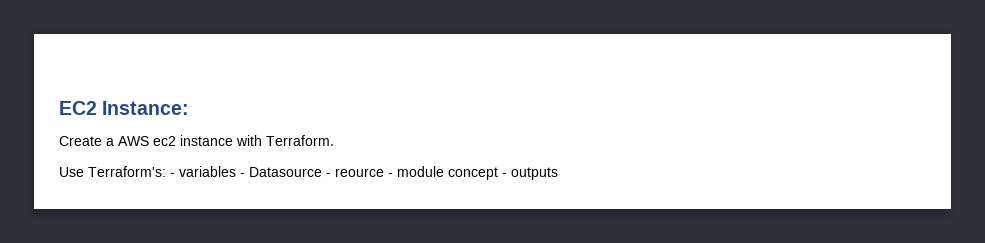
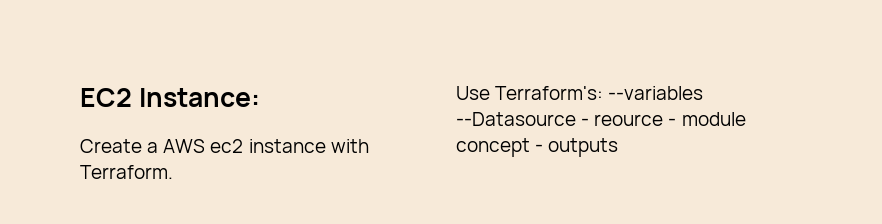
- Use Terraform's: - variables - Datasource - reource - module concept - outputs
+ Use Terraform's: --variables --Datasource - reource - module concept - outputs

